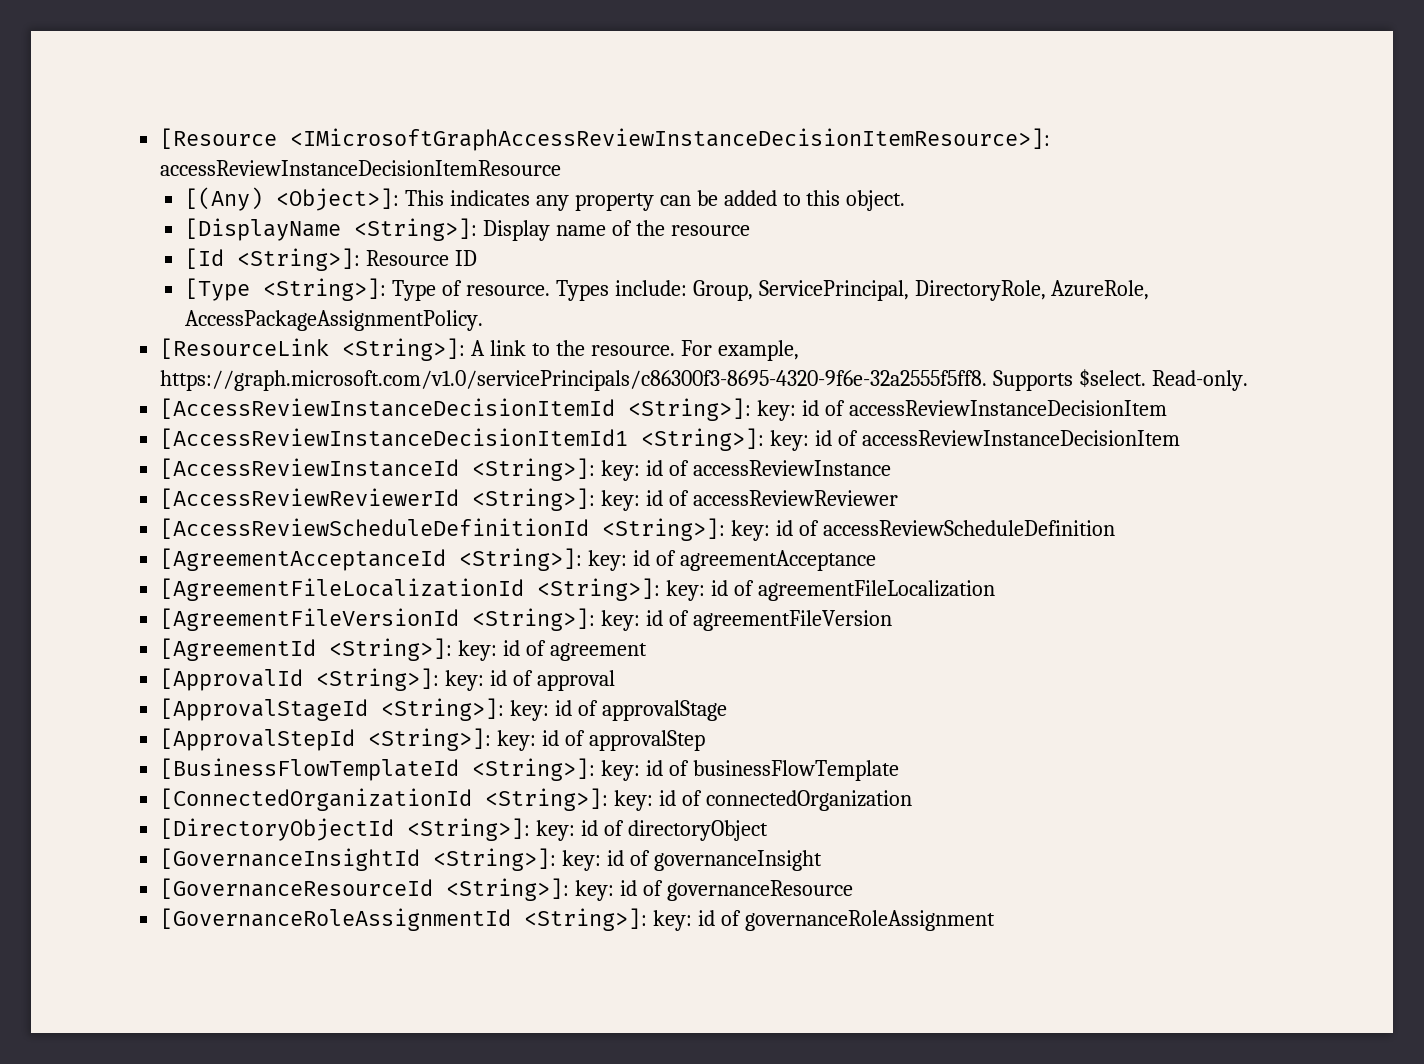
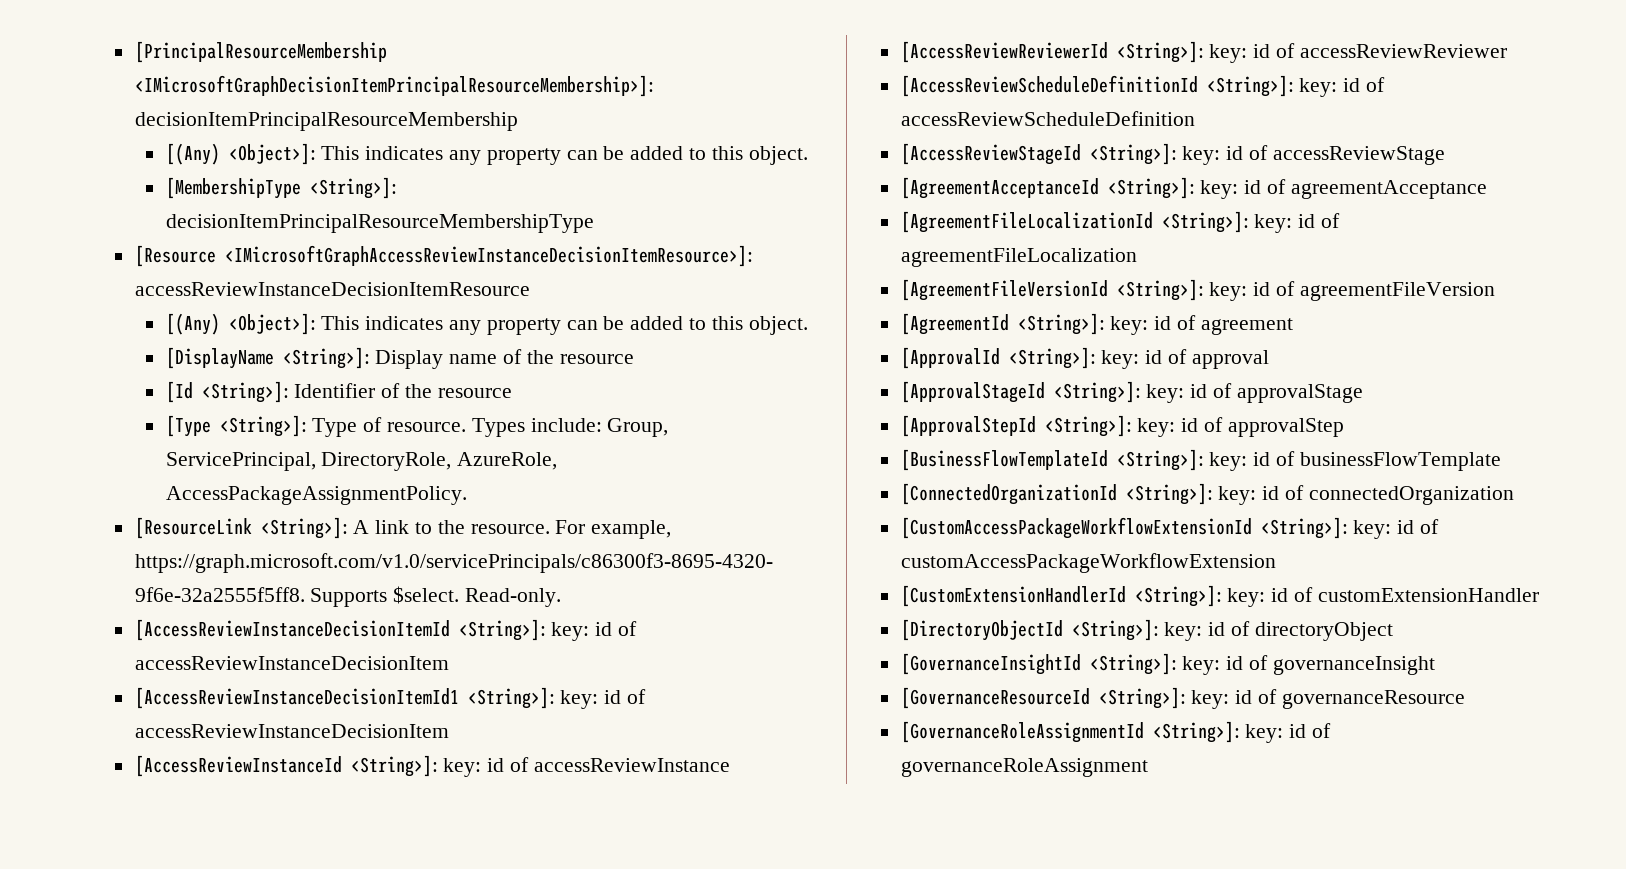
+ [PrincipalResourceMembership <IMicrosoftGraphDecisionItemPrincipalResourceMembership>]: decisionItemPrincipalResourceMembership
+ [(Any) <Object>]: This indicates any property can be added to this object.
+ [MembershipType <String>]: decisionItemPrincipalResourceMembershipType
- [Id <String>]: Resource ID
+ [Id <String>]: Identifier of the resource
+ [AccessReviewStageId <String>]: key: id of accessReviewStage
+ [CustomAccessPackageWorkflowExtensionId <String>]: key: id of customAccessPackageWorkflowExtension
+ [CustomExtensionHandlerId <String>]: key: id of customExtensionHandler

